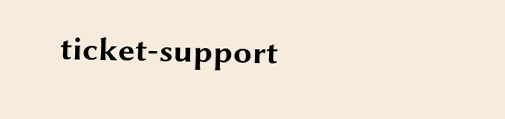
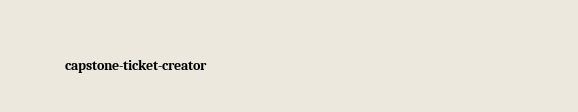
- ticket-support
+ capstone-ticket-creator

